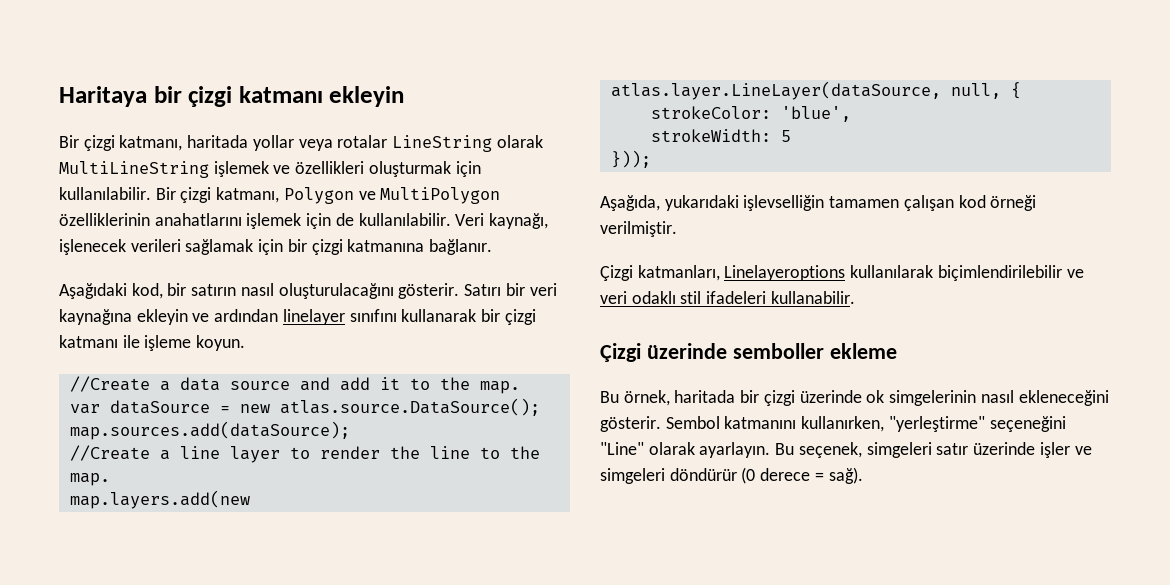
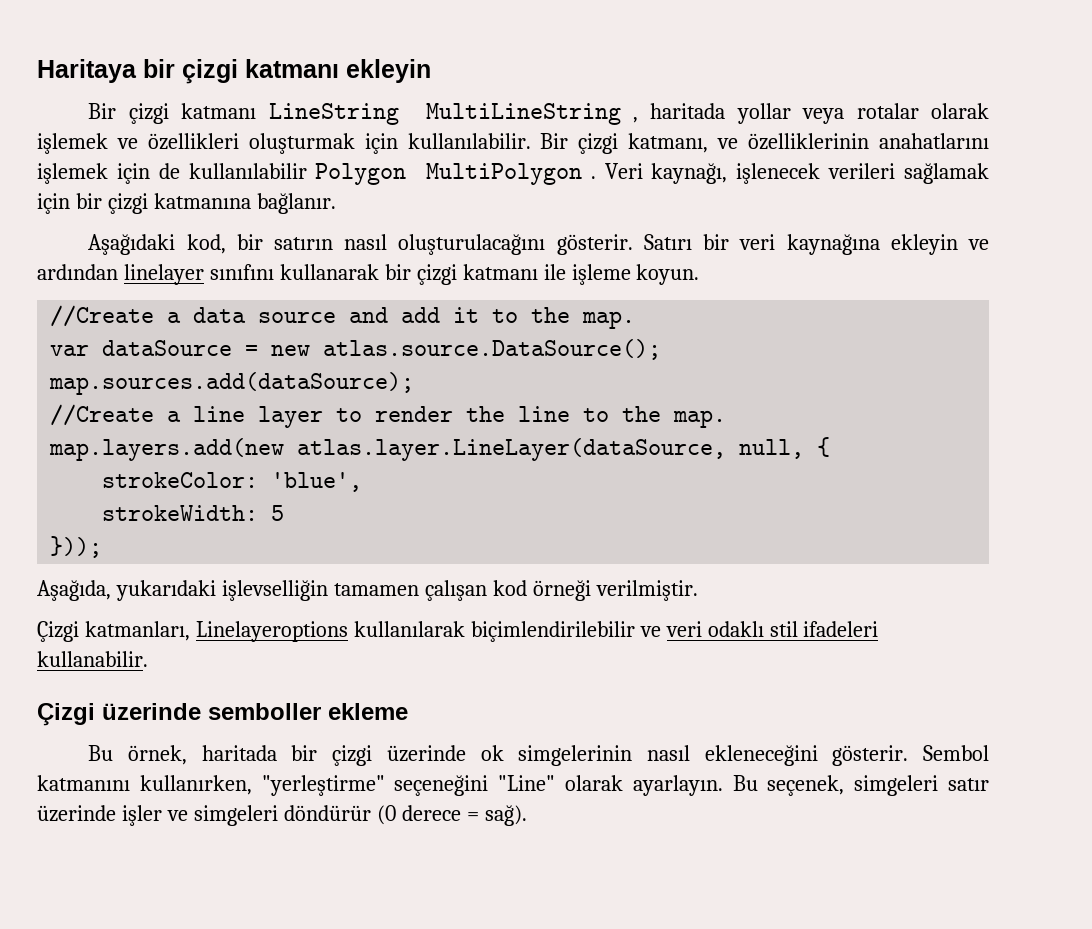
- Bir çizgi katmanı, haritada yollar veya rotalar LineString olarak MultiLineString işlemek ve özellikleri oluşturmak için kullanılabilir.
+ Bir çizgi katmanı LineString MultiLineString , haritada yollar veya rotalar olarak işlemek ve özellikleri oluşturmak için kullanılabilir.
- Bir çizgi katmanı, Polygon ve MultiPolygon özelliklerinin anahatlarını işlemek için de kullanılabilir.
+ Bir çizgi katmanı, ve özelliklerinin anahatlarını işlemek için de kullanılabilir Polygon MultiPolygon .

